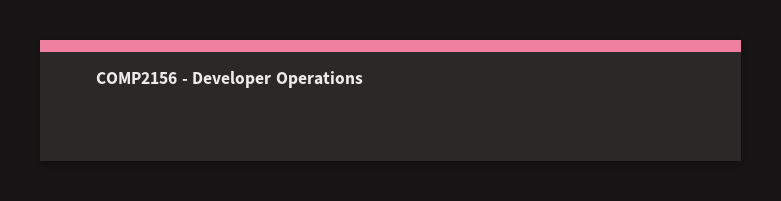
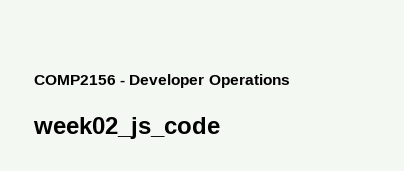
+ week02_js_code

